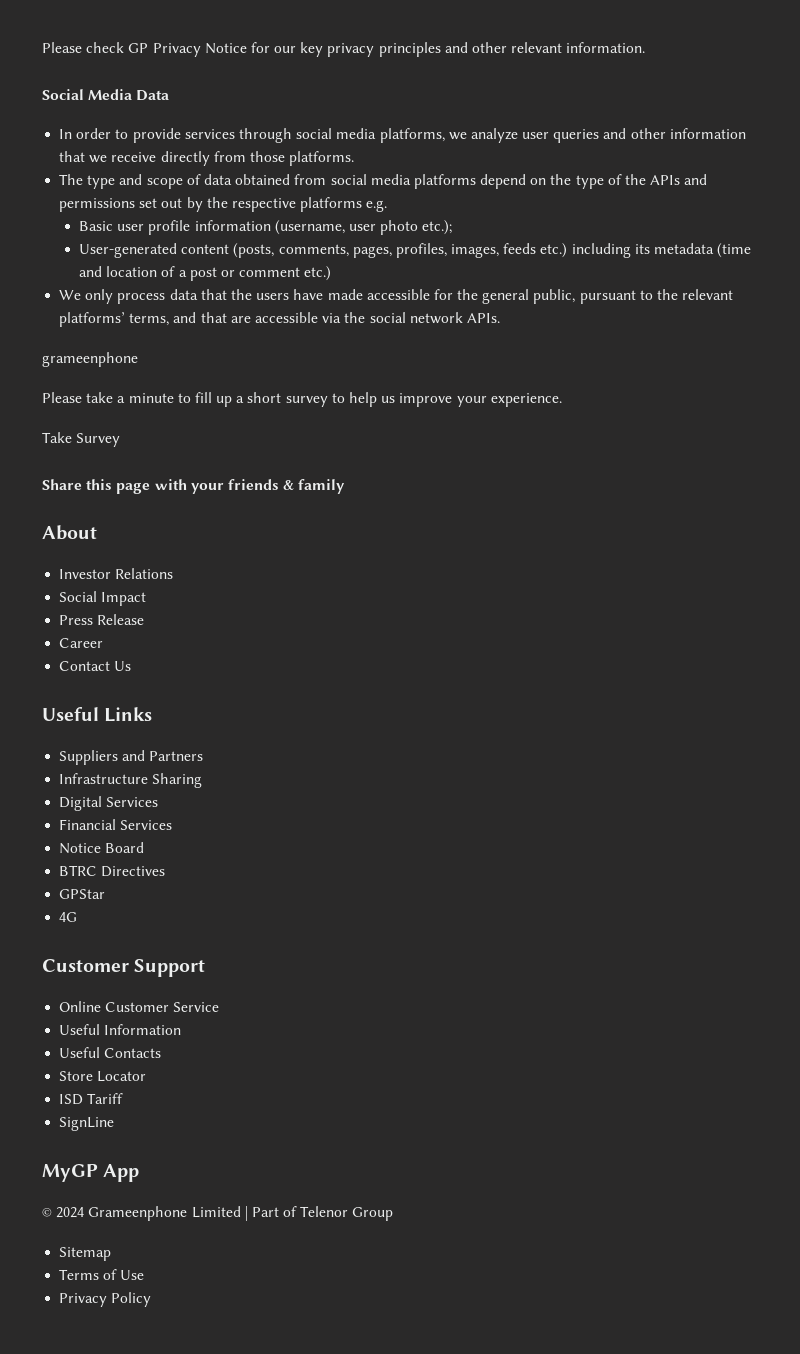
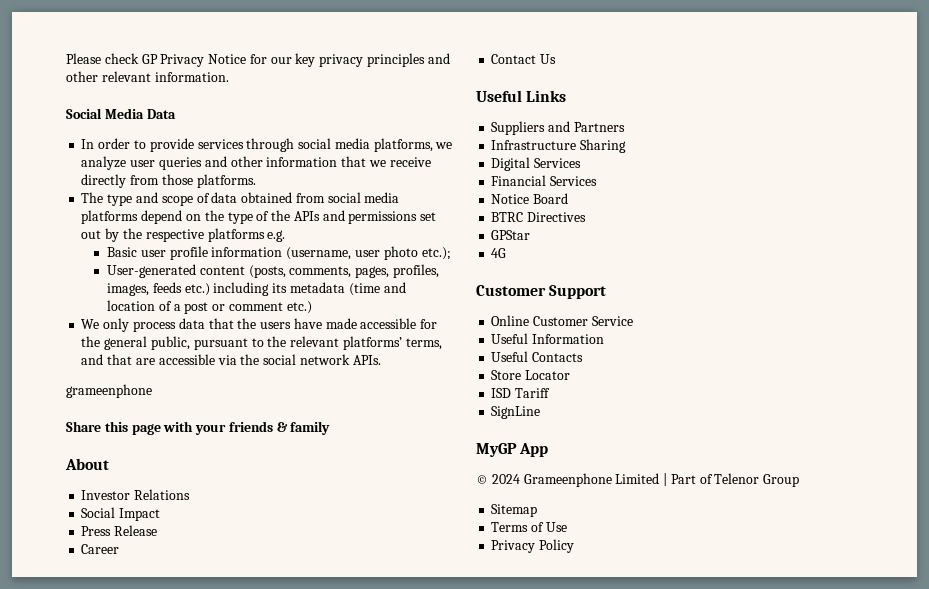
- Please take a minute to fill up a short survey to help us improve your experience.
- Take Survey

